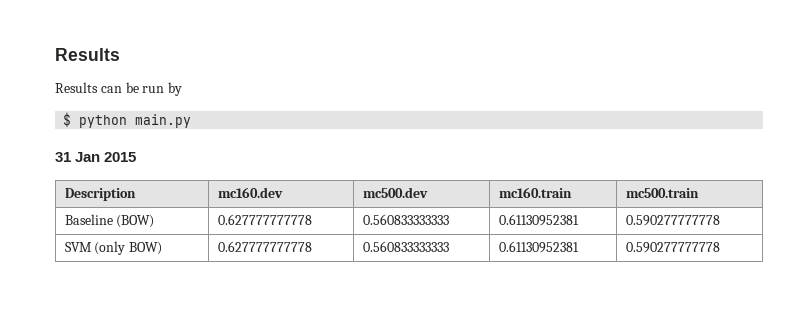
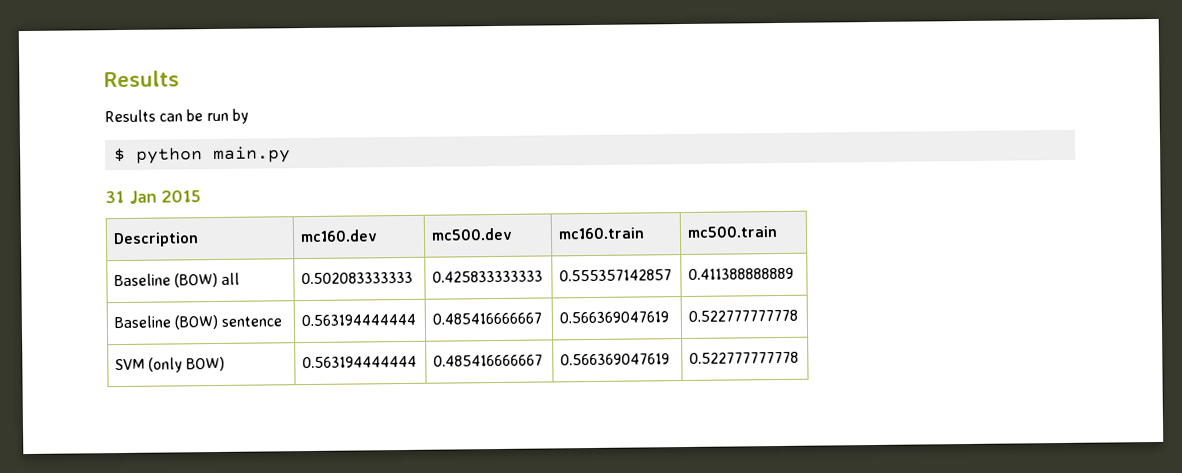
- Baseline (BOW) | 0.627777777778 | 0.560833333333 | 0.61130952381 | 0.590277777778
+ Baseline (BOW) all | 0.502083333333 | 0.425833333333 | 0.555357142857 | 0.411388888889
+ Baseline (BOW) sentence | 0.563194444444 | 0.485416666667 | 0.566369047619 | 0.522777777778
- SVM (only BOW) | 0.627777777778 | 0.560833333333 | 0.61130952381 | 0.590277777778
+ SVM (only BOW) | 0.563194444444 | 0.485416666667 | 0.566369047619 | 0.522777777778

